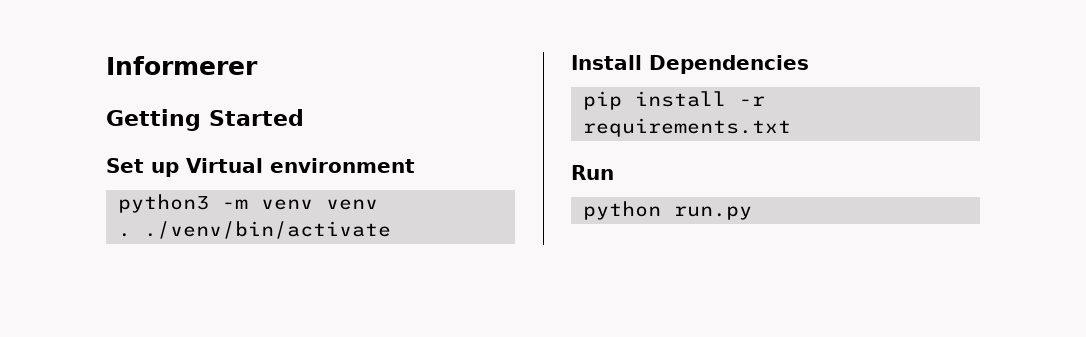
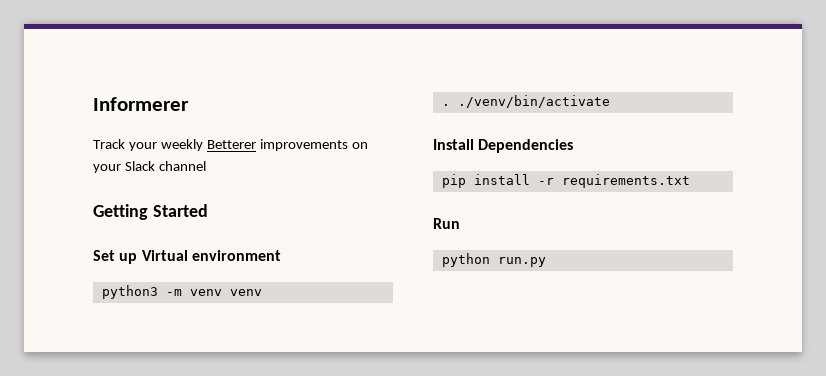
+ Track your weekly Betterer improvements on your Slack channel

